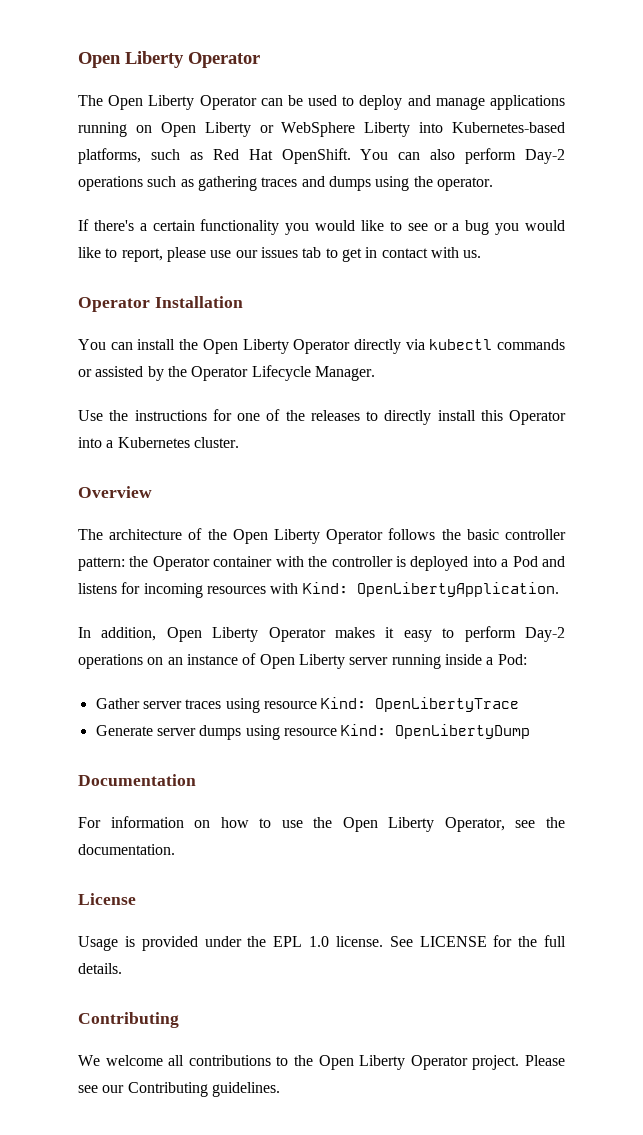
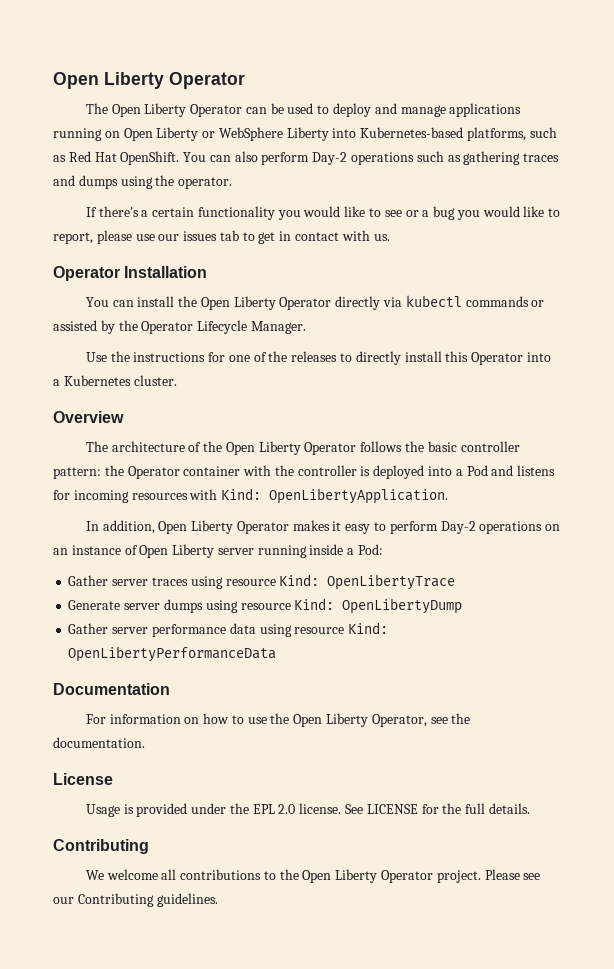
+ Gather server performance data using resource Kind: OpenLibertyPerformanceData
- Usage is provided under the EPL 1.0 license.
+ Usage is provided under the EPL 2.0 license.

